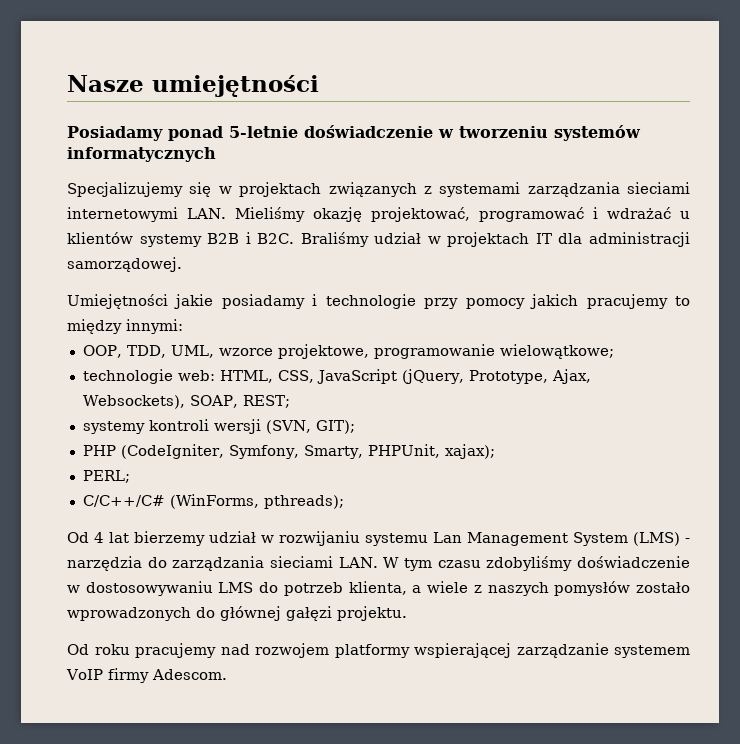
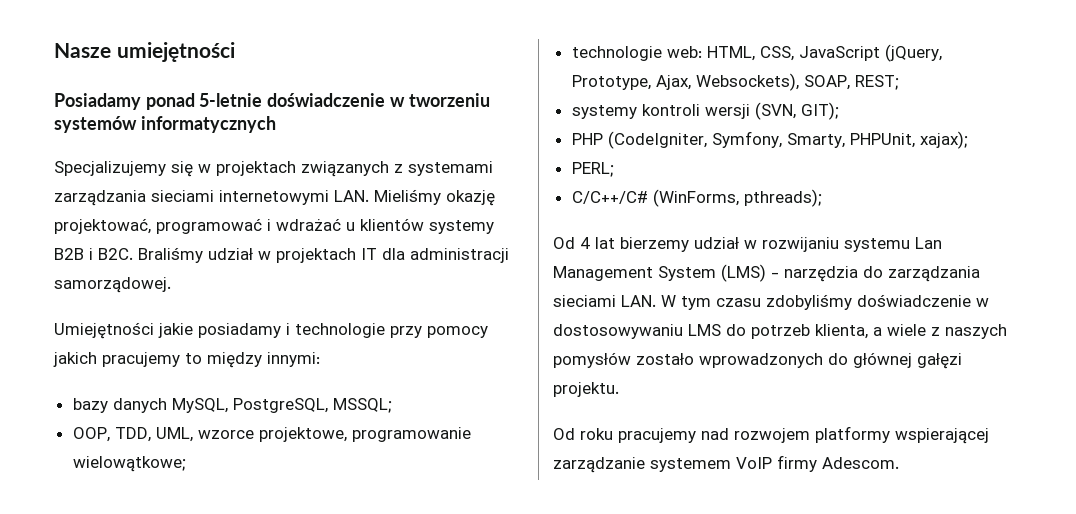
+ bazy danych MySQL, PostgreSQL, MSSQL;

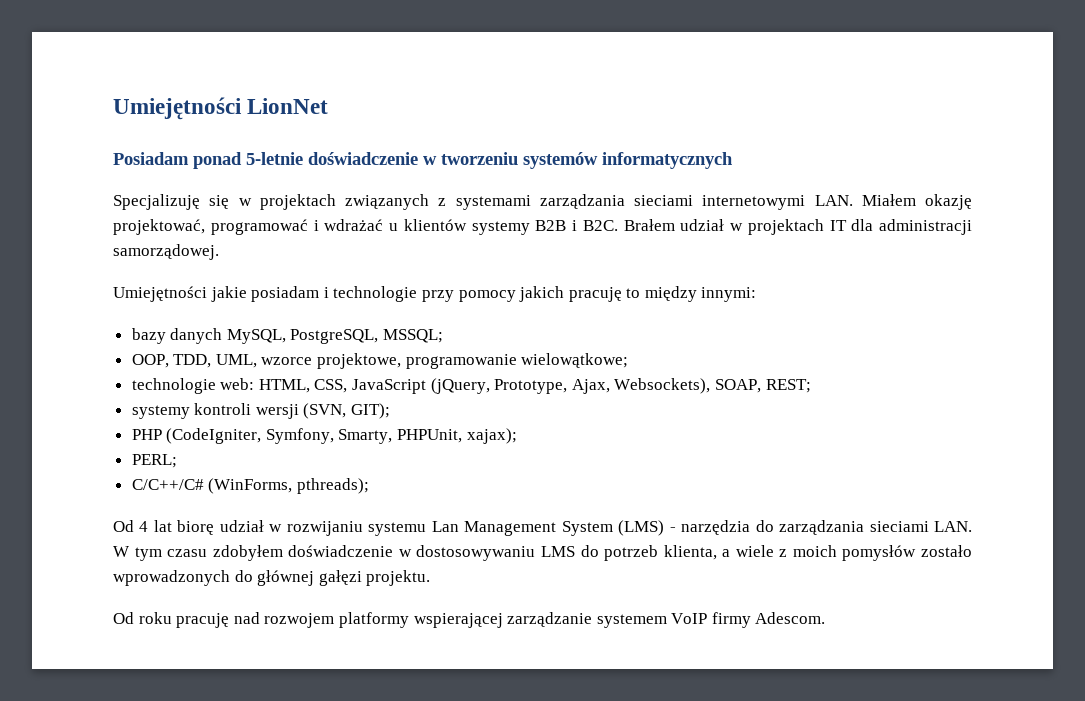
- Nasze umiejętności
- Posiadamy ponad 5-letnie doświadczenie w tworzeniu systemów informatycznych
+ Umiejętności LionNet
+ Posiadam ponad 5-letnie doświadczenie w tworzeniu systemów informatycznych
- Specjalizujemy się w projektach związanych z systemami zarządzania sieciami internetowymi LAN. Mieliśmy okazję projektować, programować i wdrażać u klientów systemy B2B i B2C. Braliśmy udział w projektach IT dla administracji samorządowej.
+ Specjalizuję się w projektach związanych z systemami zarządzania sieciami internetowymi LAN. Miałem okazję projektować, programować i wdrażać u klientów systemy B2B i B2C. Brałem udział w projektach IT dla administracji samorządowej.
- Umiejętności jakie posiadamy i technologie przy pomocy jakich pracujemy to między innymi:
+ Umiejętności jakie posiadam i technologie przy pomocy jakich pracuję to między innymi:
- Od 4 lat bierzemy udział w rozwijaniu systemu Lan Management System (LMS) - narzędzia do zarządzania sieciami LAN. W tym czasu zdobyliśmy doświadczenie w dostosowywaniu LMS do potrzeb klienta, a wiele z naszych pomysłów zostało wprowadzonych do głównej gałęzi projektu.
+ Od 4 lat biorę udział w rozwijaniu systemu Lan Management System (LMS) - narzędzia do zarządzania sieciami LAN. W tym czasu zdobyłem doświadczenie w dostosowywaniu LMS do potrzeb klienta, a wiele z moich pomysłów zostało wprowadzonych do głównej gałęzi projektu.
- Od roku pracujemy nad rozwojem platformy wspierającej zarządzanie systemem VoIP firmy Adescom.
+ Od roku pracuję nad rozwojem platformy wspierającej zarządzanie systemem VoIP firmy Adescom.

